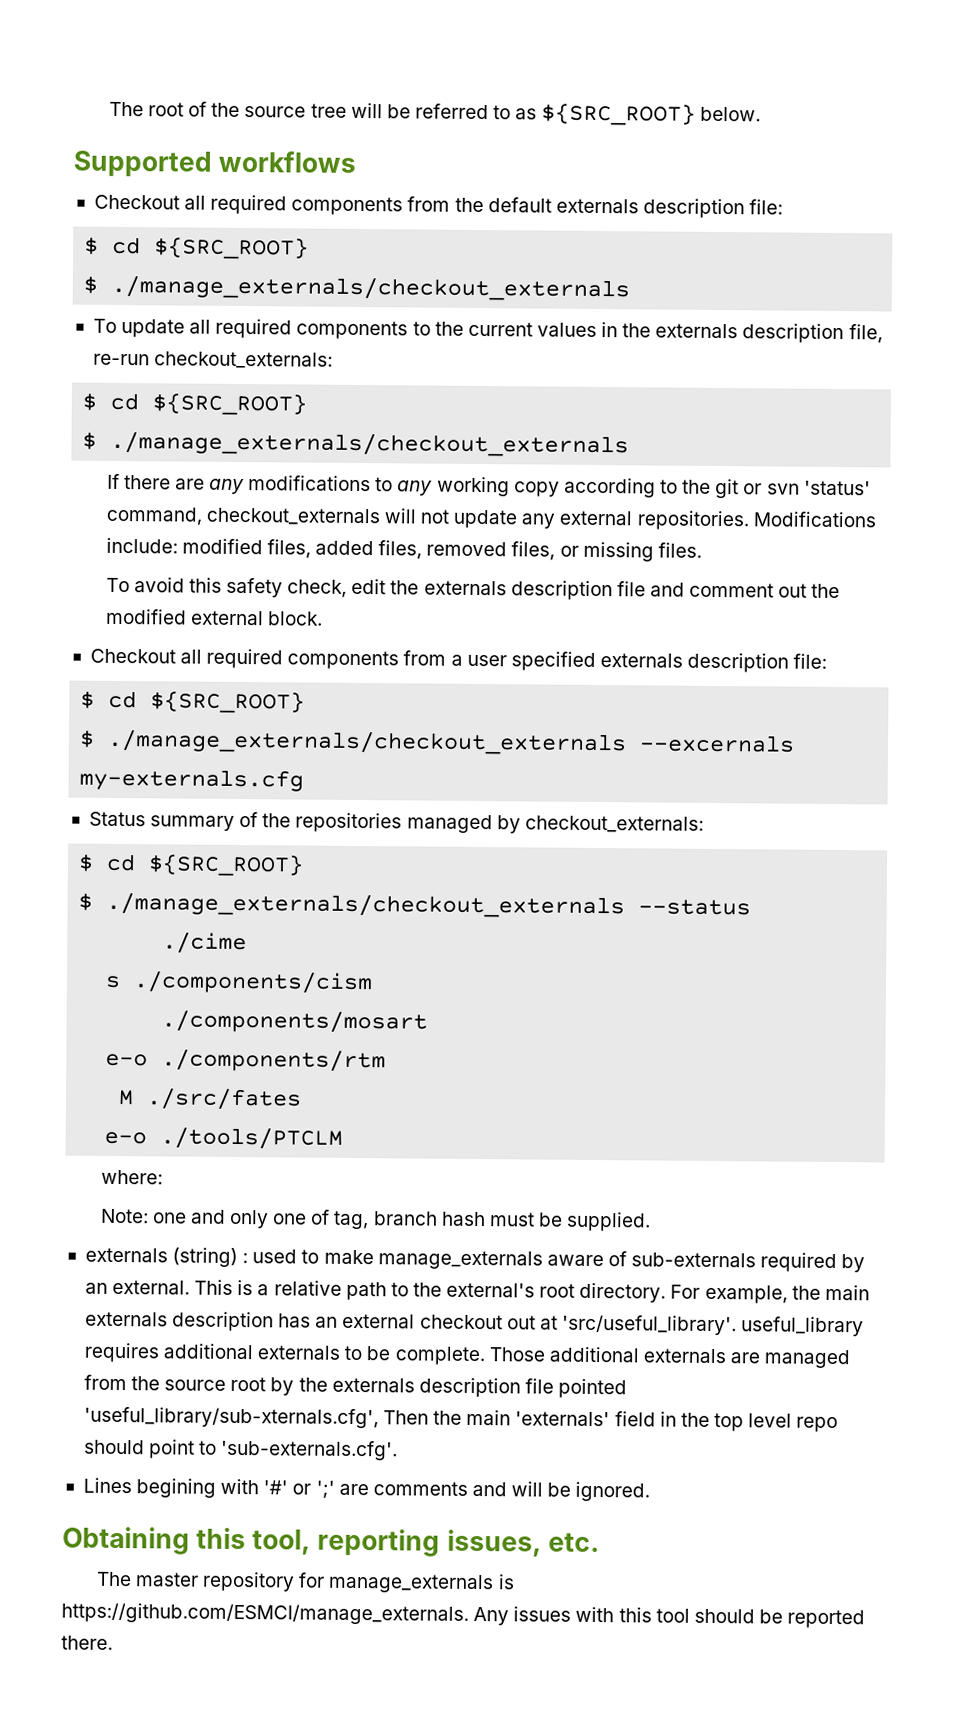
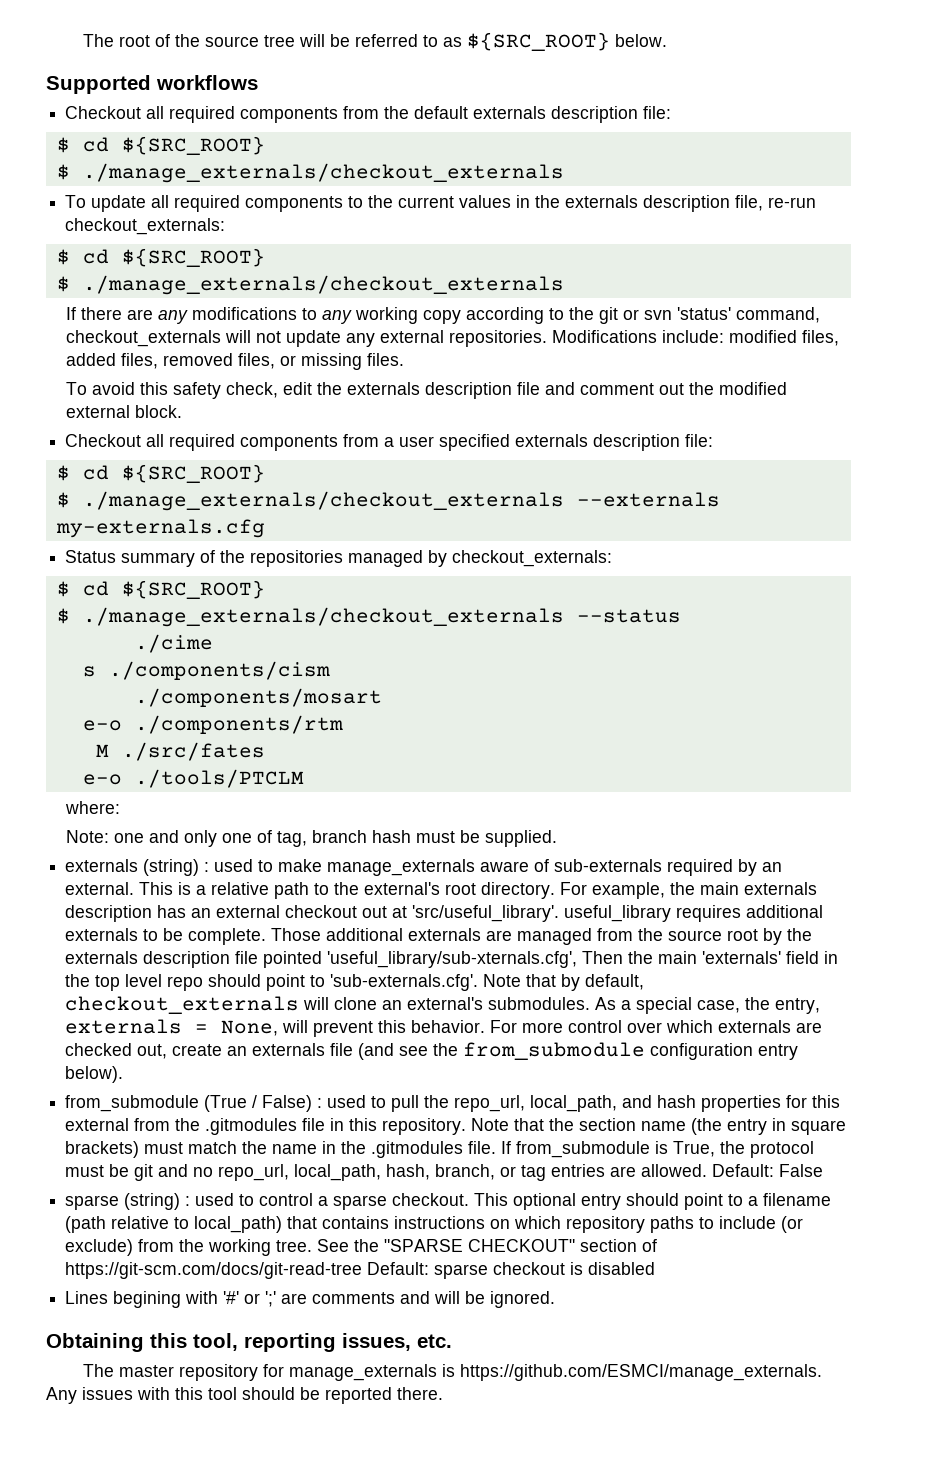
- $ ./manage_externals/checkout_externals --excernals my-externals.cfg
+ $ ./manage_externals/checkout_externals --externals my-externals.cfg
- Those additional externals are managed from the source root by the externals description file pointed 'useful_library/sub-xternals.cfg', Then the main 'externals' field in the top level repo should point to 'sub-externals.cfg'.
+ Those additional externals are managed from the source root by the externals description file pointed 'useful_library/sub-xternals.cfg', Then the main 'externals' field in the top level repo should point to 'sub-externals.cfg'. Note that by default, checkout_externals will clone an external's submodules. As a special case, the entry, externals = None, will prevent this behavior. For more control over which externals are checked out, create an externals file (and see the from_submodule configuration entry below).
+ from_submodule (True / False) : used to pull the repo_url, local_path, and hash properties for this external from the .gitmodules file in this repository. Note that the section name (the entry in square brackets) must match the name in the .gitmodules file. If from_submodule is True, the protocol must be git and no repo_url, local_path, hash, branch, or tag entries are allowed. Default: False
+ sparse (string) : used to control a sparse checkout. This optional entry should point to a filename (path relative to local_path) that contains instructions on which repository paths to include (or exclude) from the working tree. See the "SPARSE CHECKOUT" section of https://git-scm.com/docs/git-read-tree Default: sparse checkout is disabled

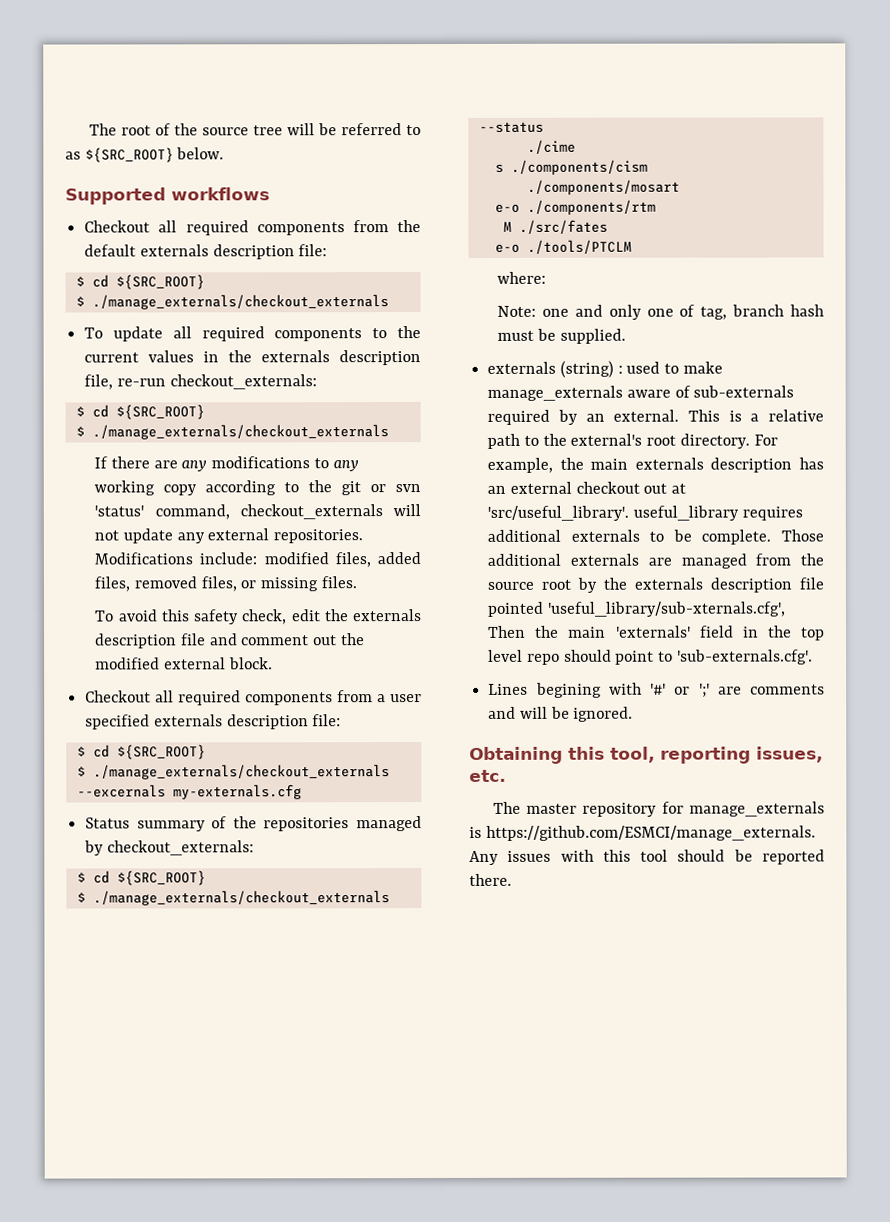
- $ ./manage_externals/checkout_externals --externals my-externals.cfg
+ $ ./manage_externals/checkout_externals --excernals my-externals.cfg
- Those additional externals are managed from the source root by the externals description file pointed 'useful_library/sub-xternals.cfg', Then the main 'externals' field in the top level repo should point to 'sub-externals.cfg'. Note that by default, checkout_externals will clone an external's submodules. As a special case, the entry, externals = None, will prevent this behavior. For more control over which externals are checked out, create an externals file (and see the from_submodule configuration entry below).
- from_submodule (True / False) : used to pull the repo_url, local_path, and hash properties for this external from the .gitmodules file in this repository. Note that the section name (the entry in square brackets) must match the name in the .gitmodules file. If from_submodule is True, the protocol must be git and no repo_url, local_path, hash, branch, or tag entries are allowed. Default: False
- sparse (string) : used to control a sparse checkout. This optional entry should point to a filename (path relative to local_path) that contains instructions on which repository paths to include (or exclude) from the working tree. See the "SPARSE CHECKOUT" section of https://git-scm.com/docs/git-read-tree Default: sparse checkout is disabled
+ Those additional externals are managed from the source root by the externals description file pointed 'useful_library/sub-xternals.cfg', Then the main 'externals' field in the top level repo should point to 'sub-externals.cfg'.

